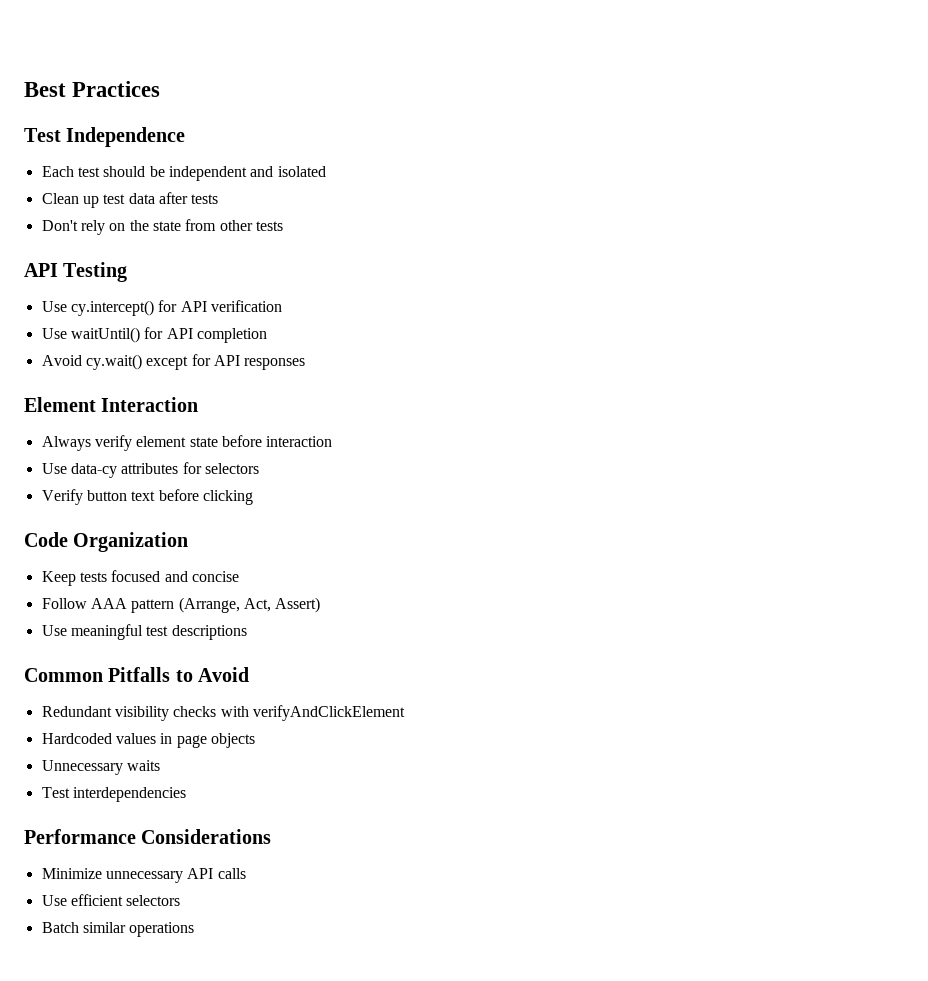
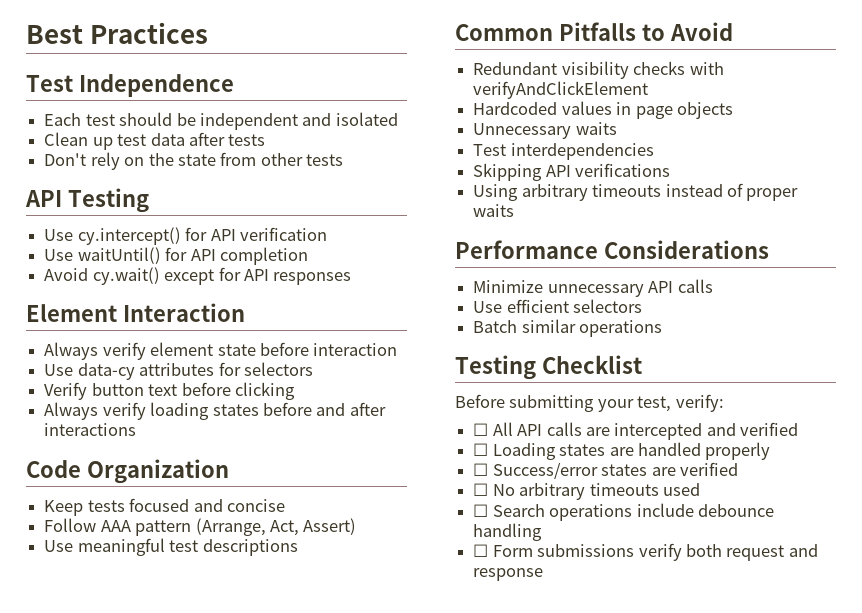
+ Always verify loading states before and after interactions
+ Skipping API verifications
+ Using arbitrary timeouts instead of proper waits
+ Testing Checklist
+ Before submitting your test, verify:
+ ☐ All API calls are intercepted and verified
+ ☐ Loading states are handled properly
+ ☐ Success/error states are verified
+ ☐ No arbitrary timeouts used
+ ☐ Search operations include debounce handling
+ ☐ Form submissions verify both request and response

